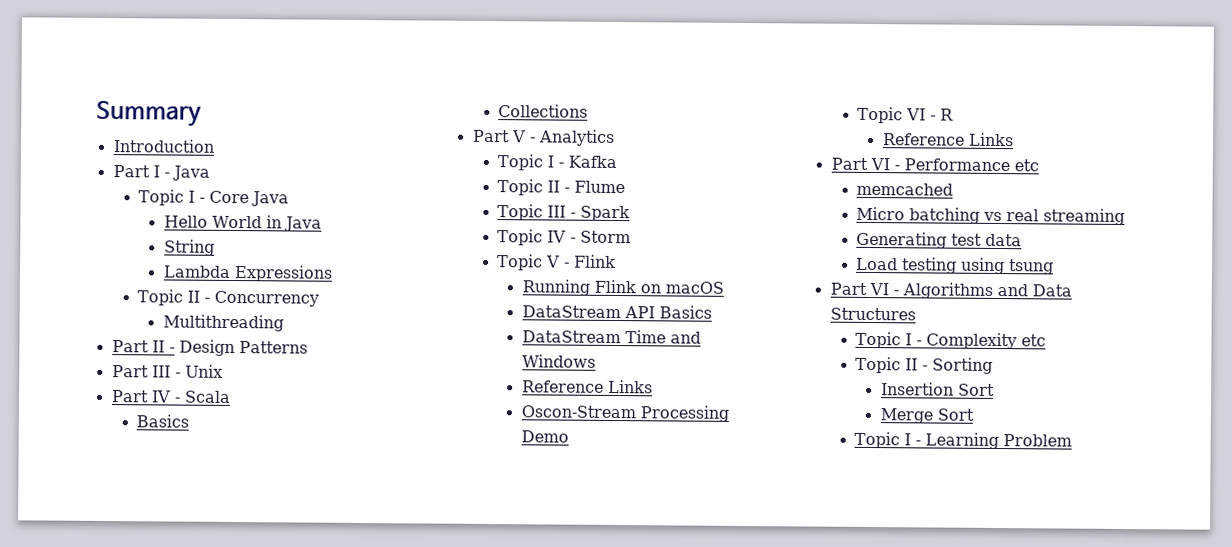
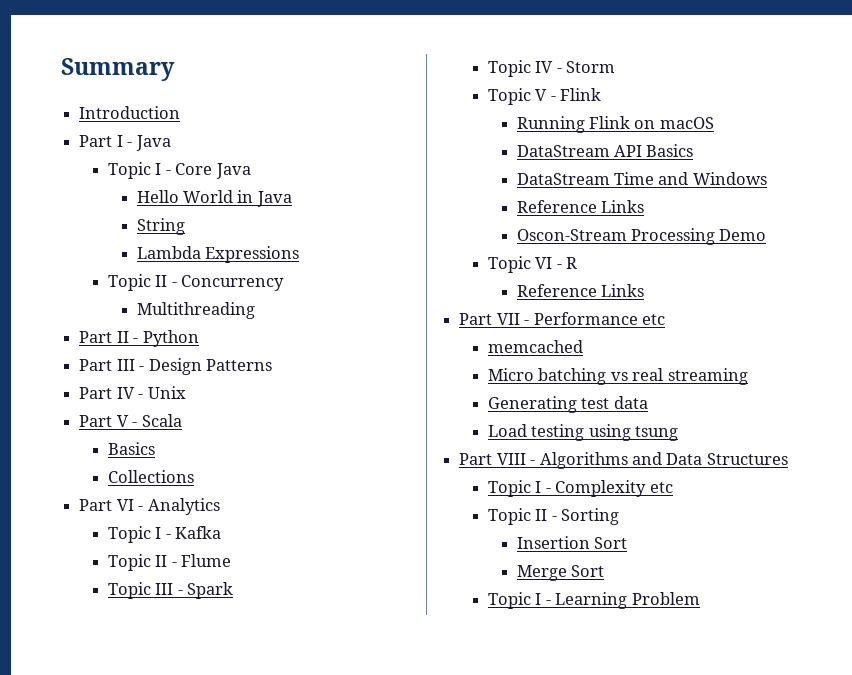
- Part II - Design Patterns
+ Part II - Python
+ Part III - Design Patterns
- Part III - Unix
+ Part IV - Unix
- Part IV - Scala
+ Part V - Scala
- Part V - Analytics
+ Part VI - Analytics
- Part VI - Performance etc
+ Part VII - Performance etc
- Part VI - Algorithms and Data Structures
+ Part VIII - Algorithms and Data Structures

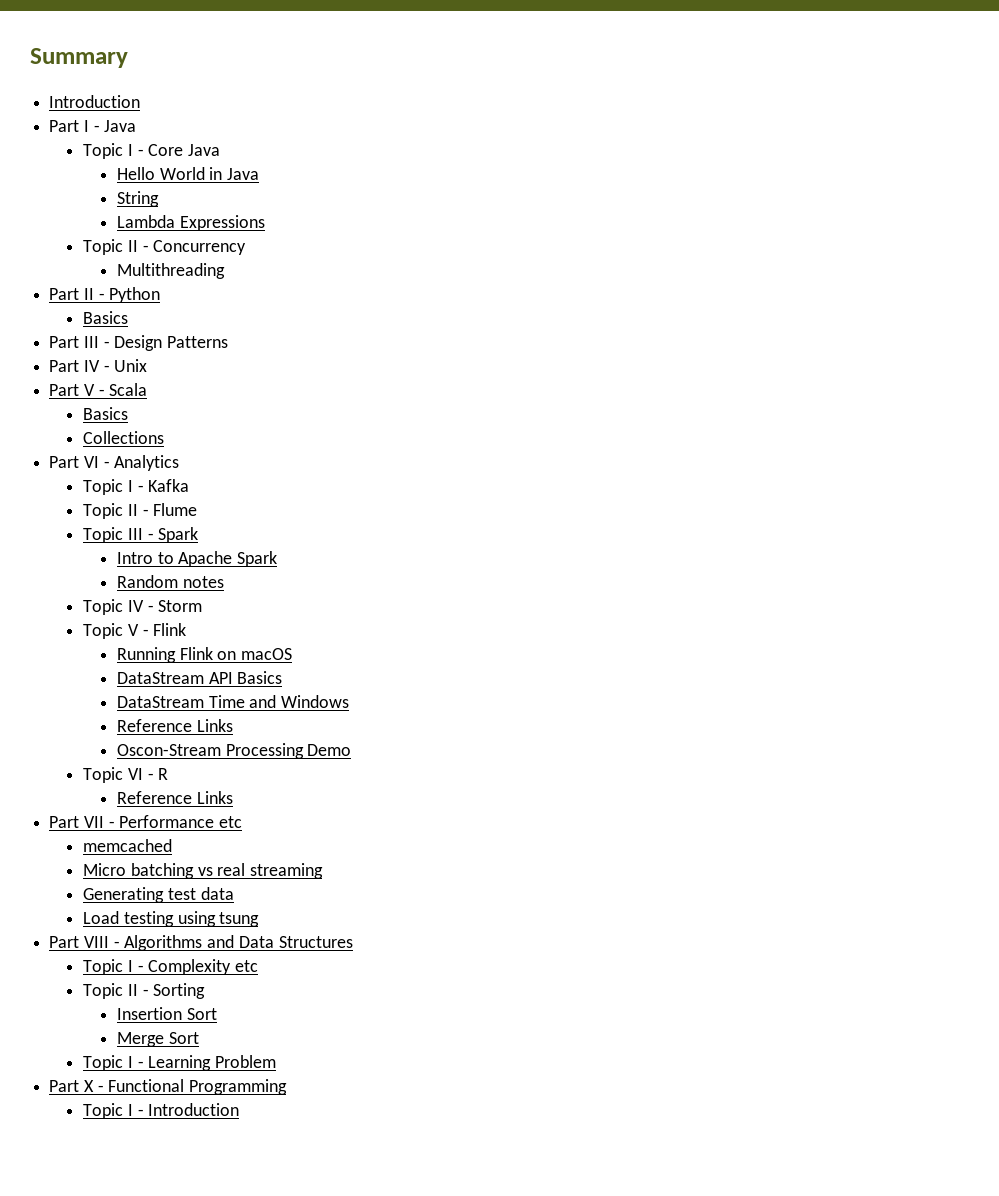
  Part II - Python
+ Basics
+ Intro to Apache Spark
+ Random notes
+ Part X - Functional Programming
+ Topic I - Introduction

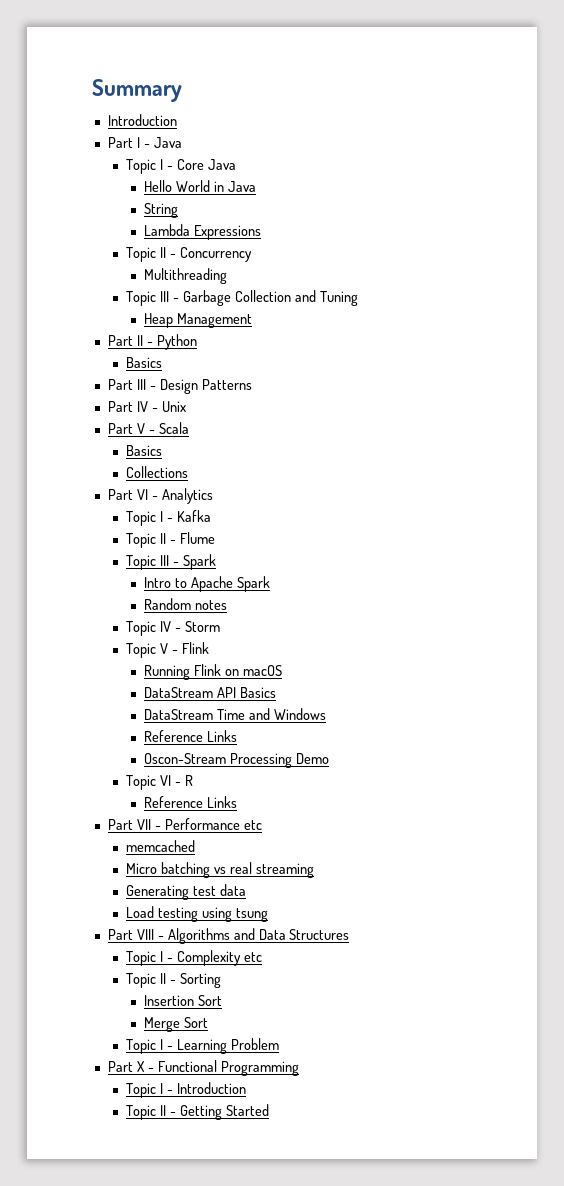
+ Topic III - Garbage Collection and Tuning
+ Heap Management
+ Topic II - Getting Started

